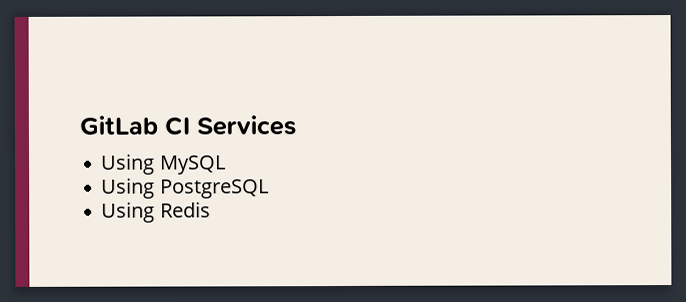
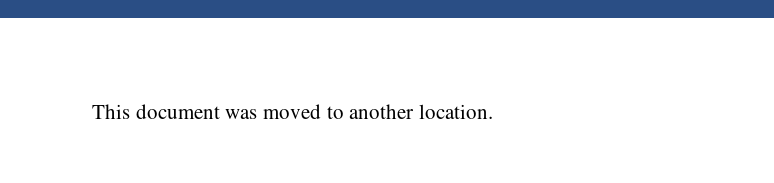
- GitLab CI Services
- Using MySQL
- Using PostgreSQL
- Using Redis
+ This document was moved to another location.

